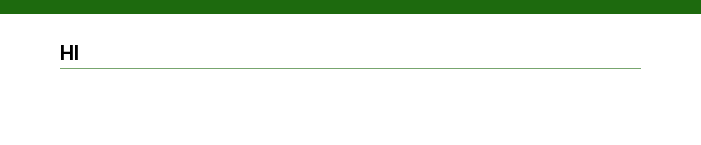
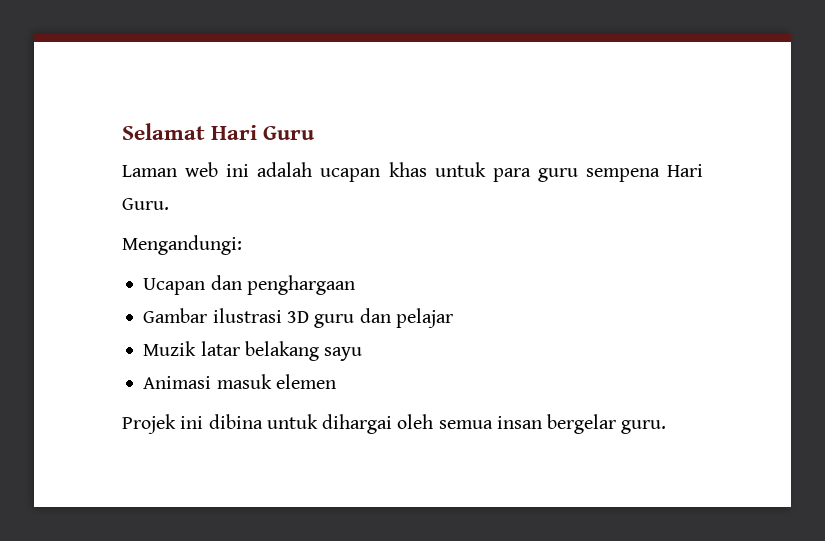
- HI
+ Selamat Hari Guru
+ Laman web ini adalah ucapan khas untuk para guru sempena Hari Guru.
+ Mengandungi:
+ Ucapan dan penghargaan
+ Gambar ilustrasi 3D guru dan pelajar
+ Muzik latar belakang sayu
+ Animasi masuk elemen
+ Projek ini dibina untuk dihargai oleh semua insan bergelar guru.

